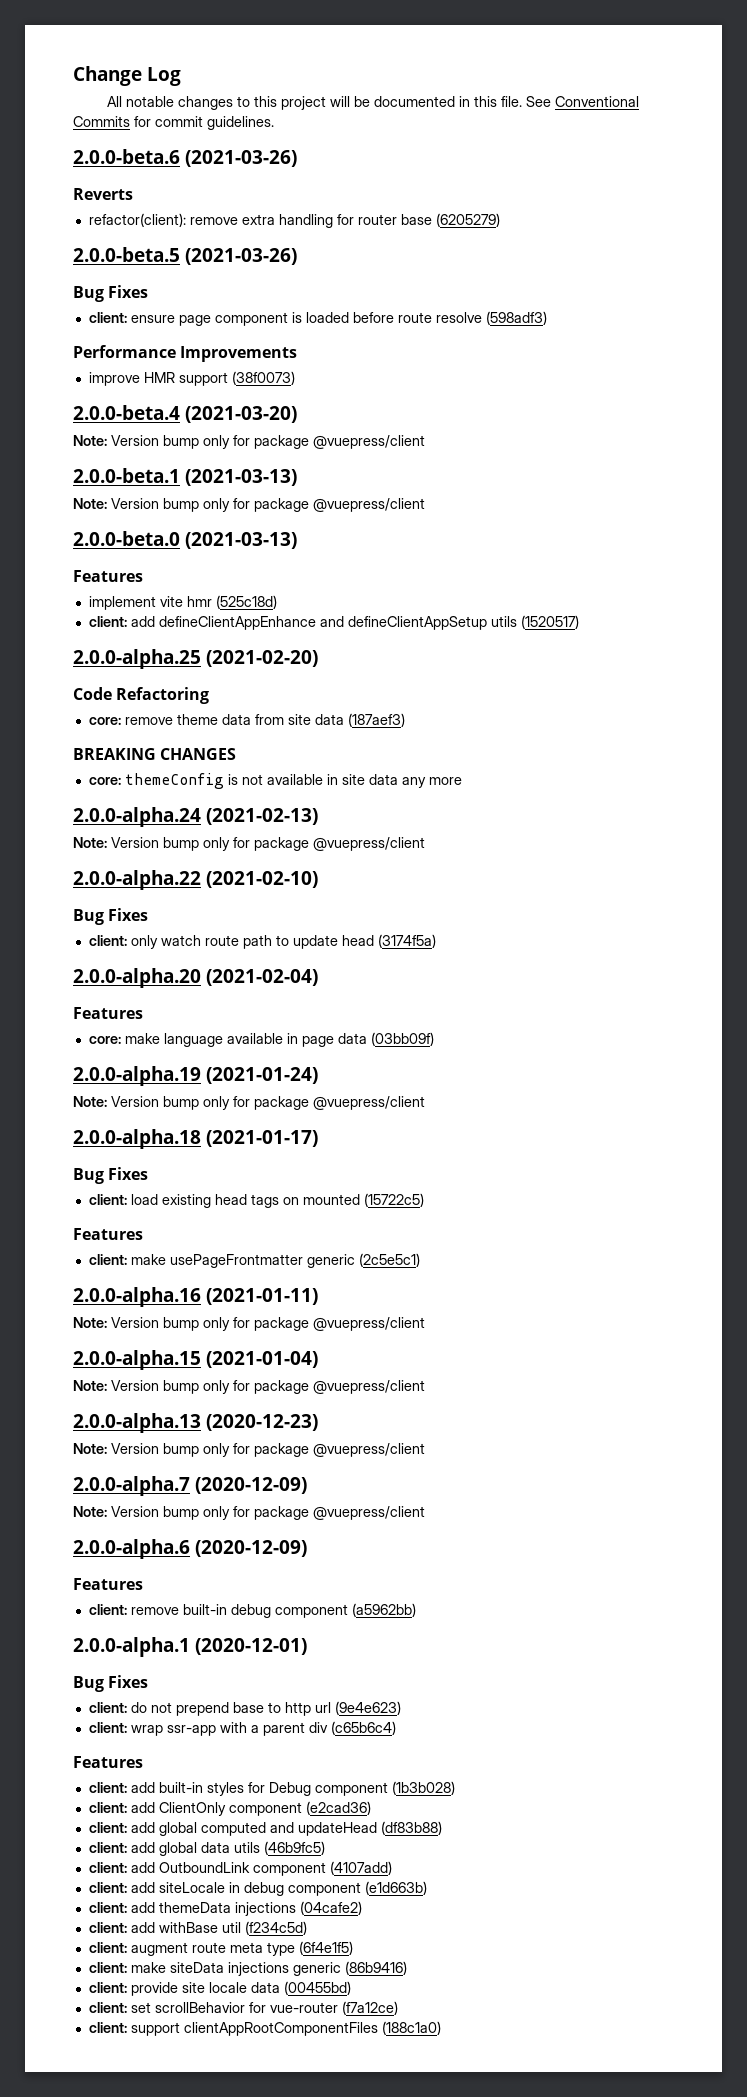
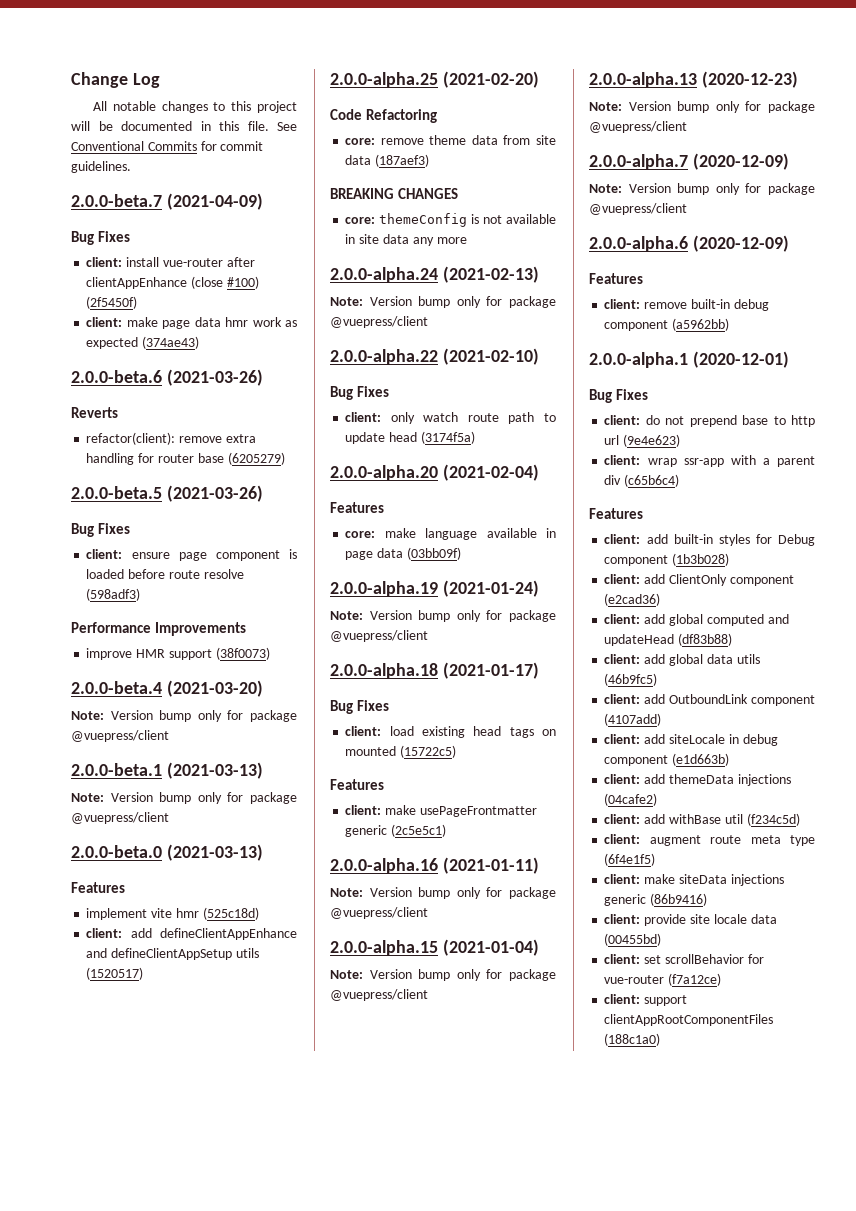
+ 2.0.0-beta.7 (2021-04-09)
+ Bug Fixes
+ client: install vue-router after clientAppEnhance (close #100) (2f5450f)
+ client: make page data hmr work as expected (374ae43)

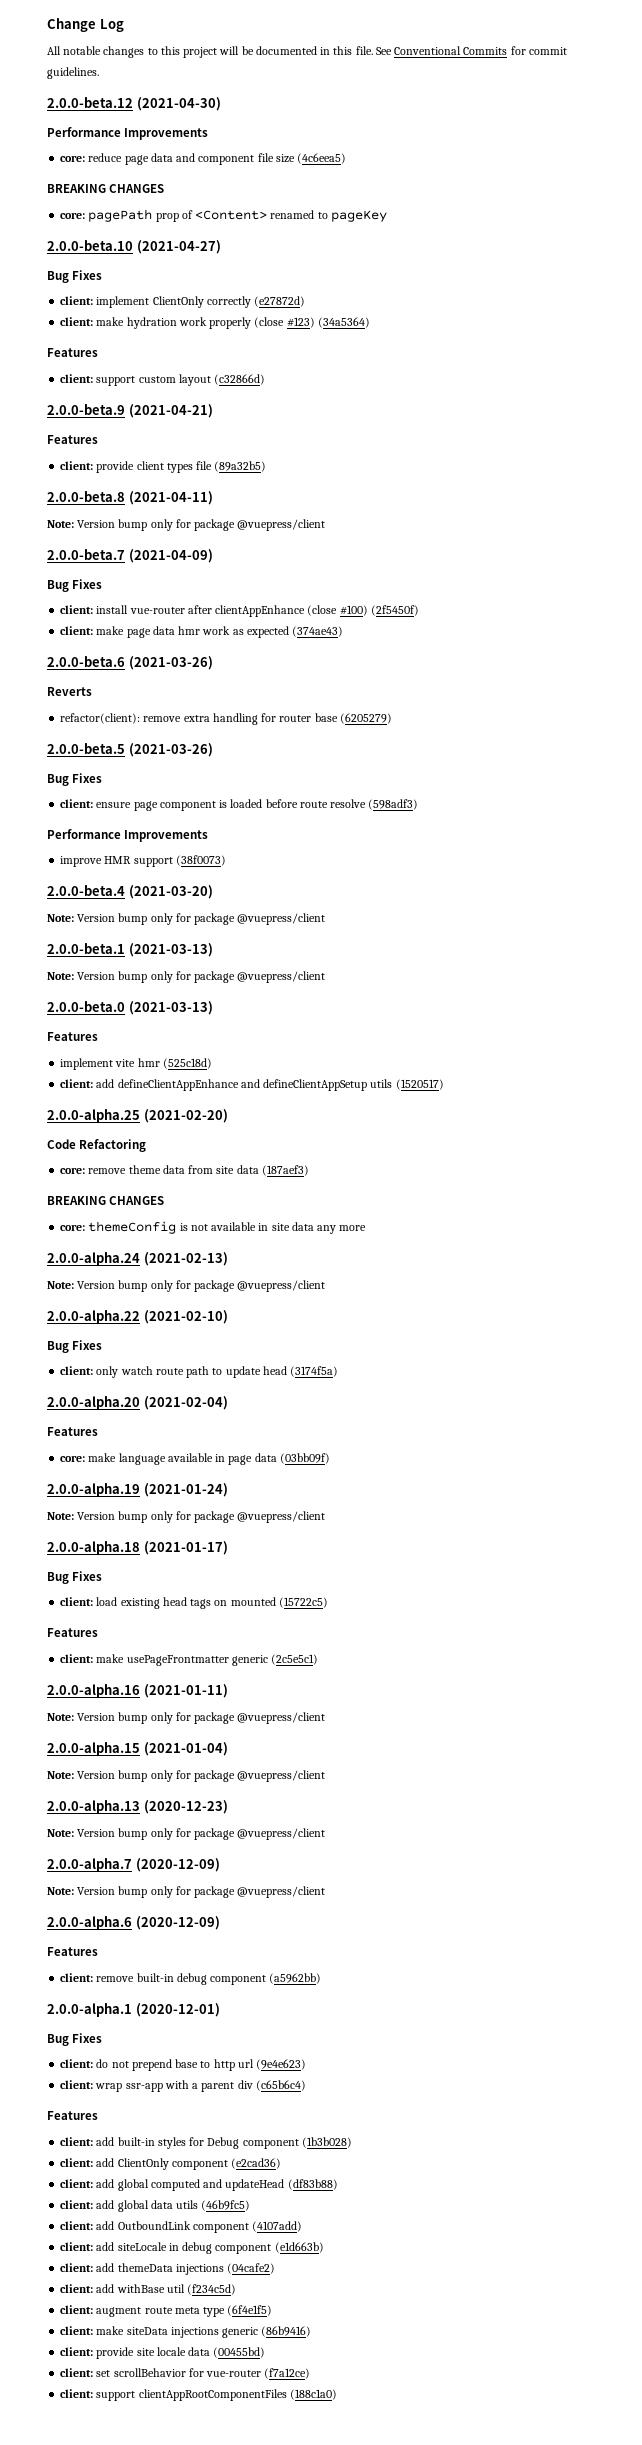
+ 2.0.0-beta.12 (2021-04-30)
+ Performance Improvements
+ core: reduce page data and component file size (4c6eea5)
+ BREAKING CHANGES
+ core: pagePath prop of <Content> renamed to pageKey
+ 2.0.0-beta.10 (2021-04-27)
+ Bug Fixes
+ client: implement ClientOnly correctly (e27872d)
+ client: make hydration work properly (close #123) (34a5364)
+ Features
+ client: support custom layout (c32866d)
+ 2.0.0-beta.9 (2021-04-21)
+ Features
+ client: provide client types file (89a32b5)
+ 2.0.0-beta.8 (2021-04-11)
+ Note: Version bump only for package @vuepress/client

